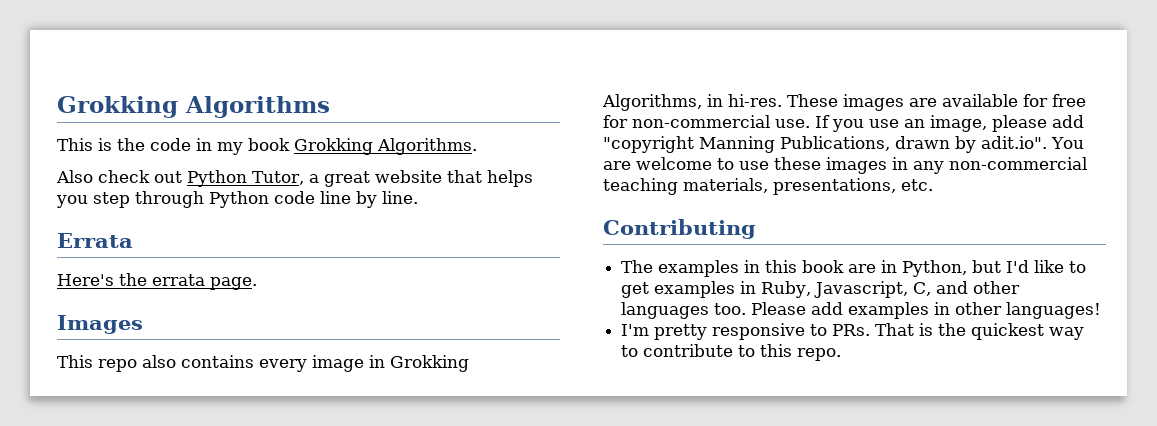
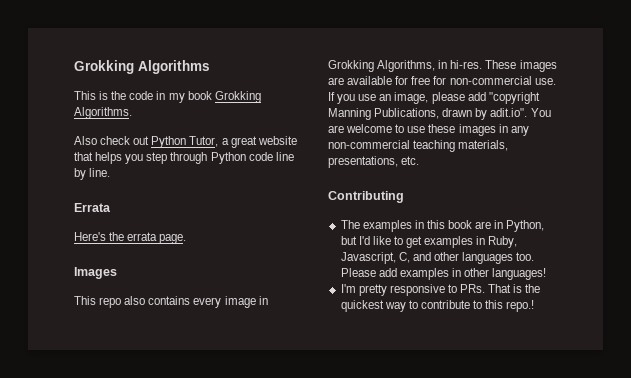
- I'm pretty responsive to PRs. That is the quickest way to contribute to this repo.
+ I'm pretty responsive to PRs. That is the quickest way to contribute to this repo.!

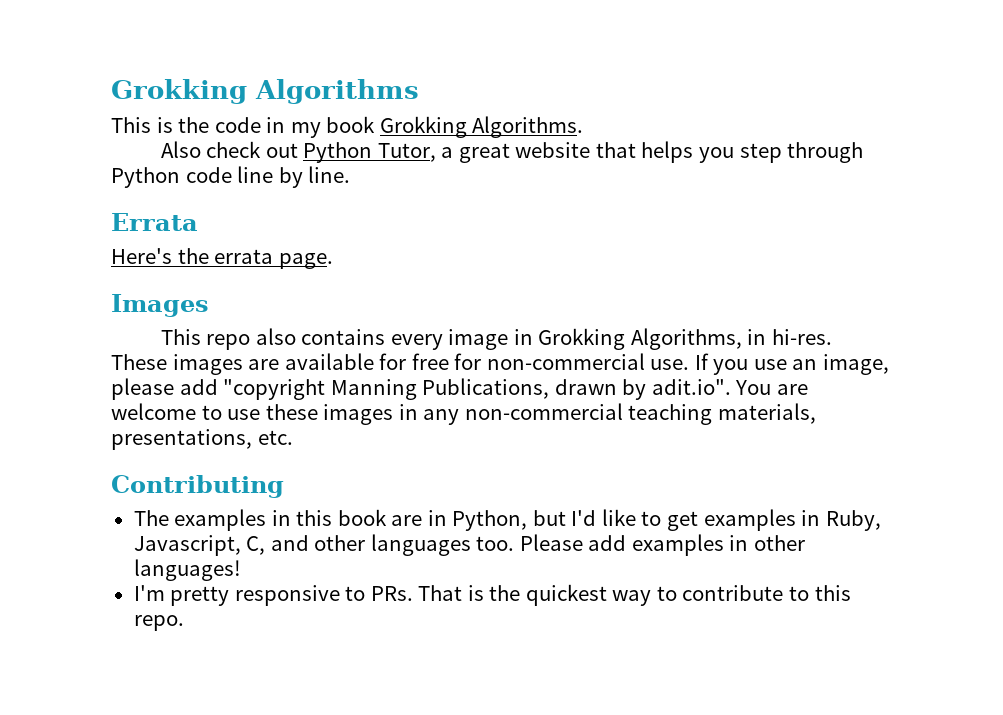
- I'm pretty responsive to PRs. That is the quickest way to contribute to this repo.!
+ I'm pretty responsive to PRs. That is the quickest way to contribute to this repo.

